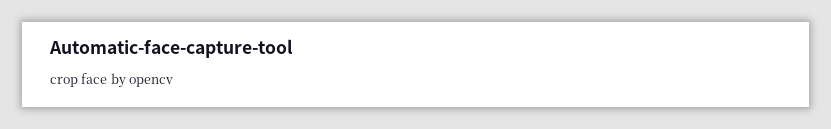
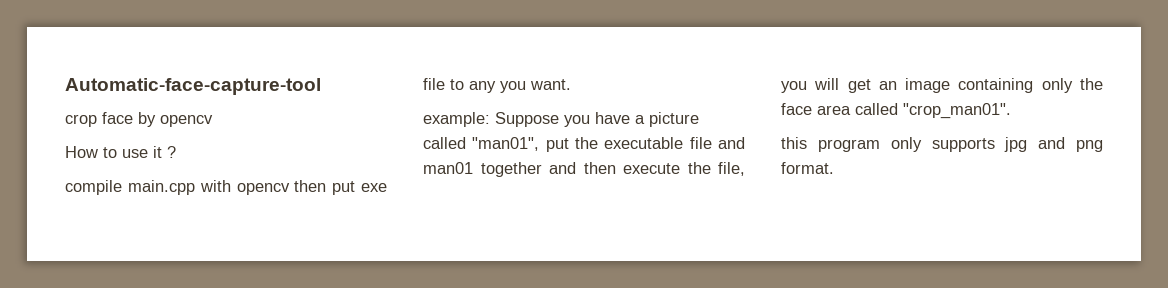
+ How to use it ?
+ compile main.cpp with opencv then put exe file to any you want.
+ example: Suppose you have a picture called "man01", put the executable file and man01 together and then execute the file, you will get an image containing only the face area called "crop_man01".
+ this program only supports jpg and png format.

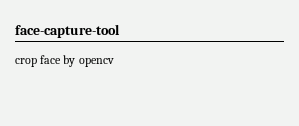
- Automatic-face-capture-tool
+ face-capture-tool
- How to use it ?
- compile main.cpp with opencv then put exe file to any you want.
- example: Suppose you have a picture called "man01", put the executable file and man01 together and then execute the file, you will get an image containing only the face area called "crop_man01".
- this program only supports jpg and png format.

